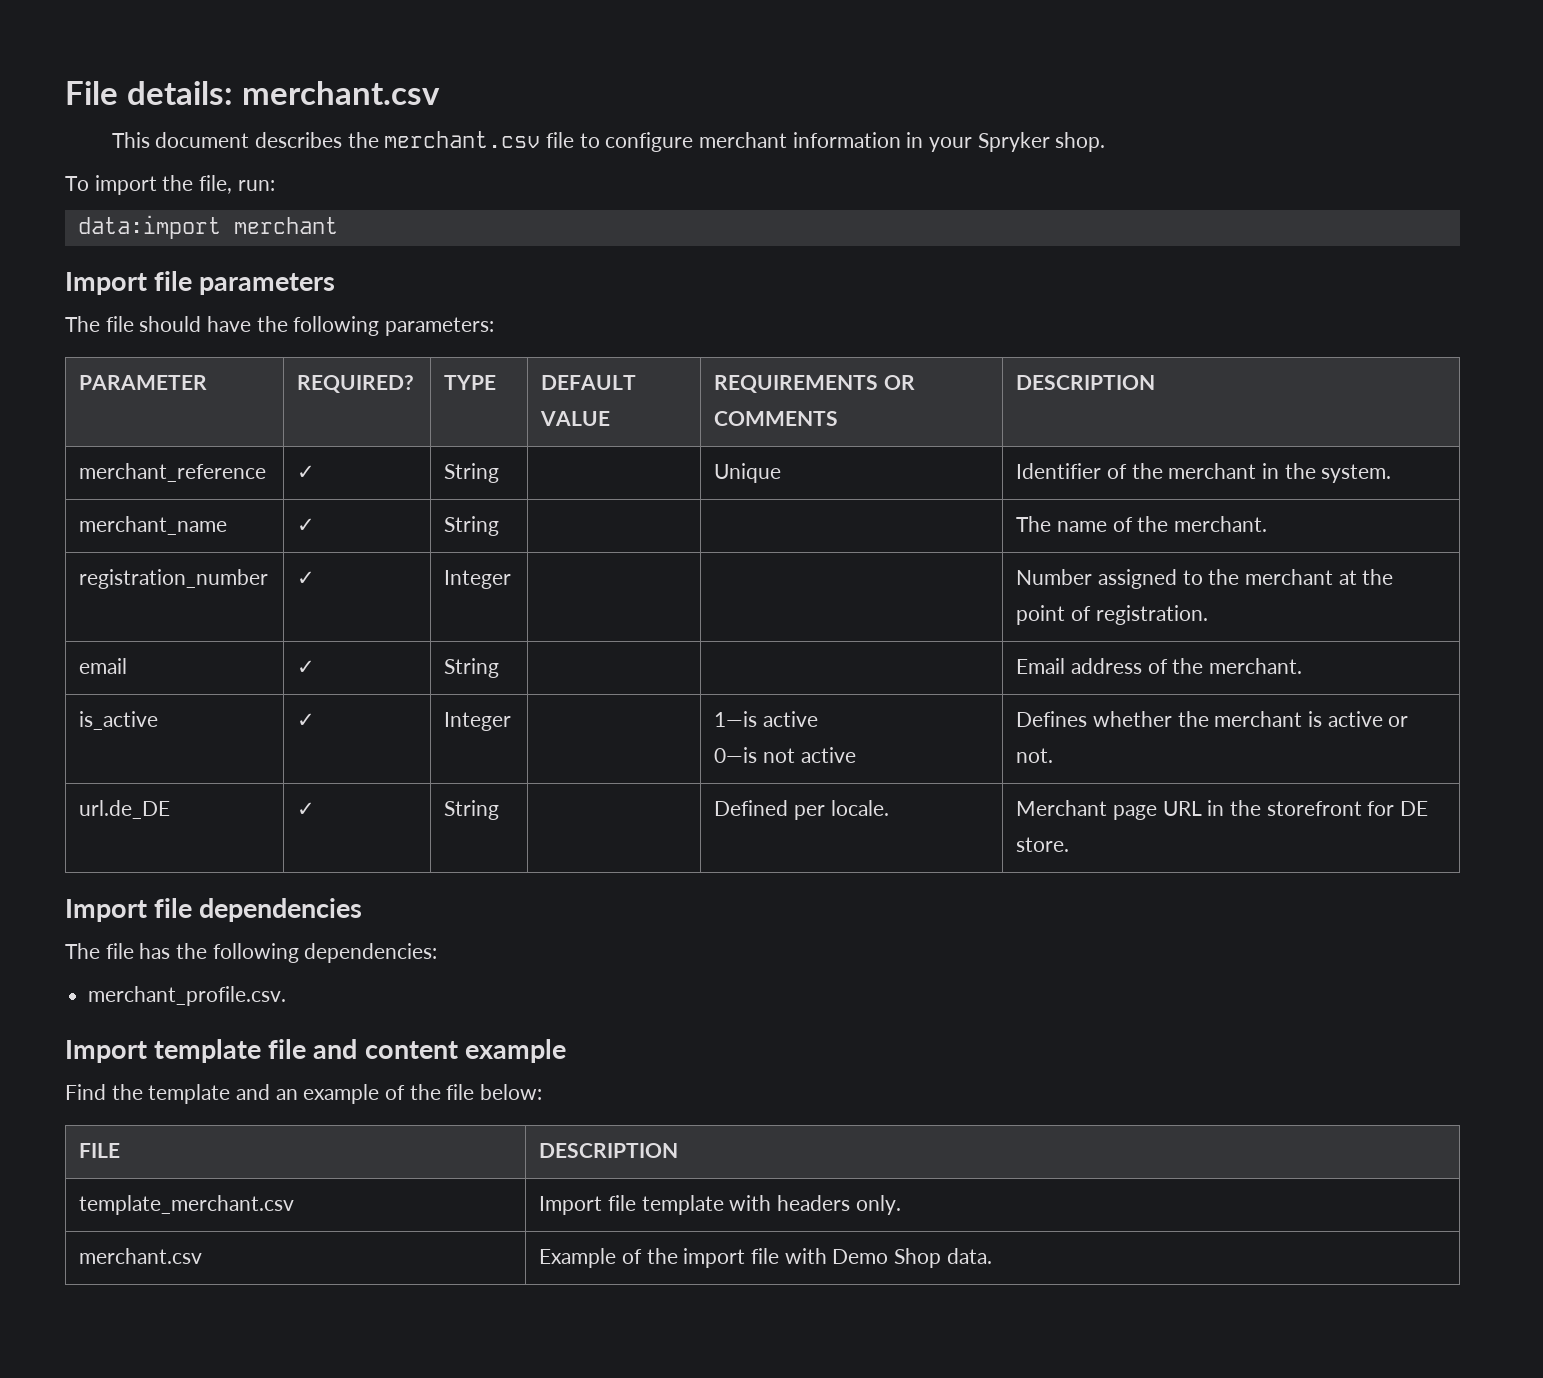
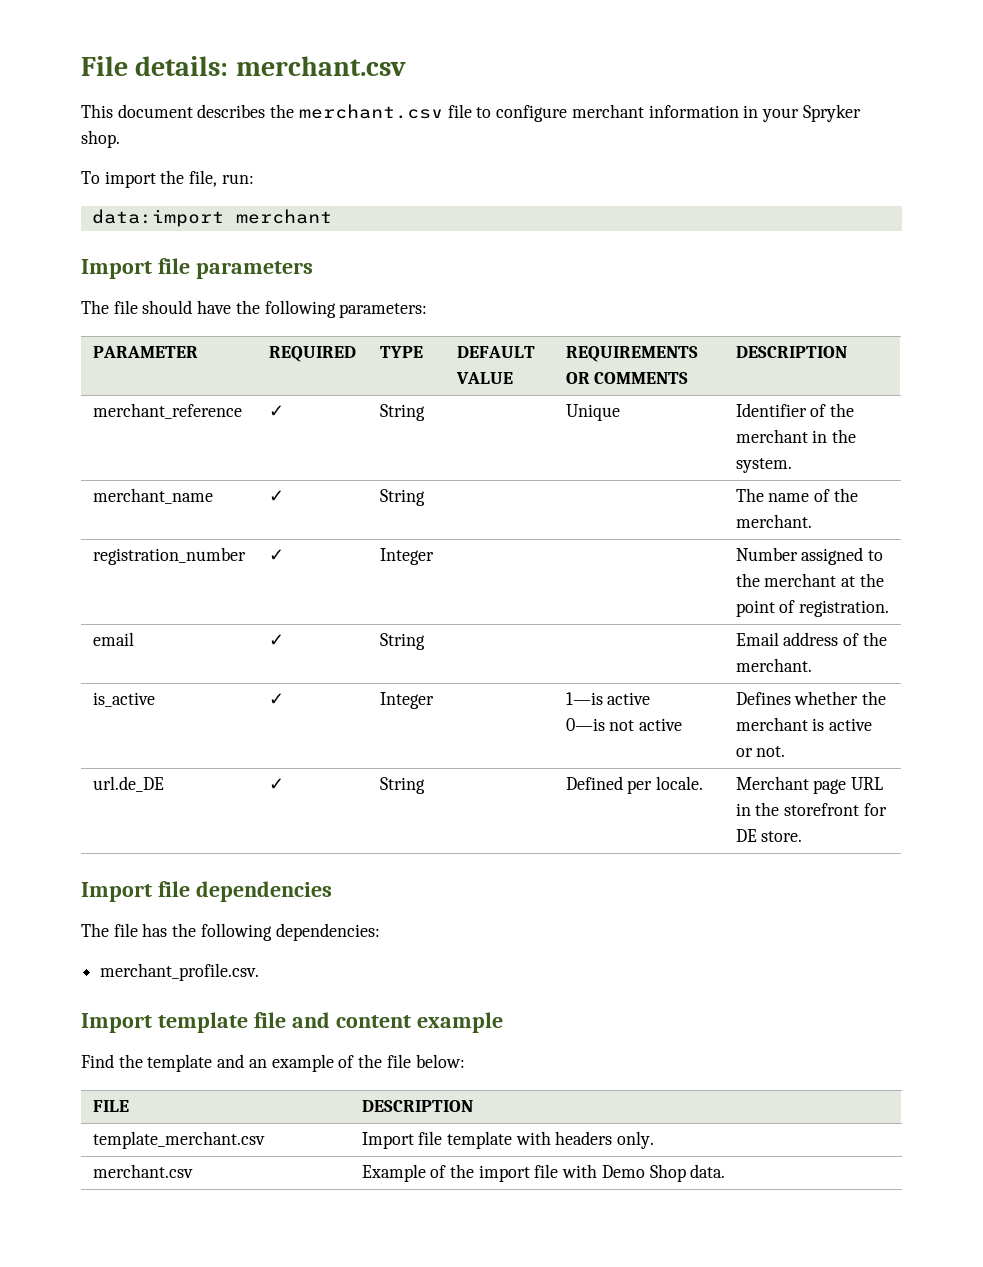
- PARAMETER | REQUIRED? | TYPE | DEFAULT VALUE | REQUIREMENTS OR COMMENTS | DESCRIPTION
+ PARAMETER | REQUIRED | TYPE | DEFAULT VALUE | REQUIREMENTS OR COMMENTS | DESCRIPTION

